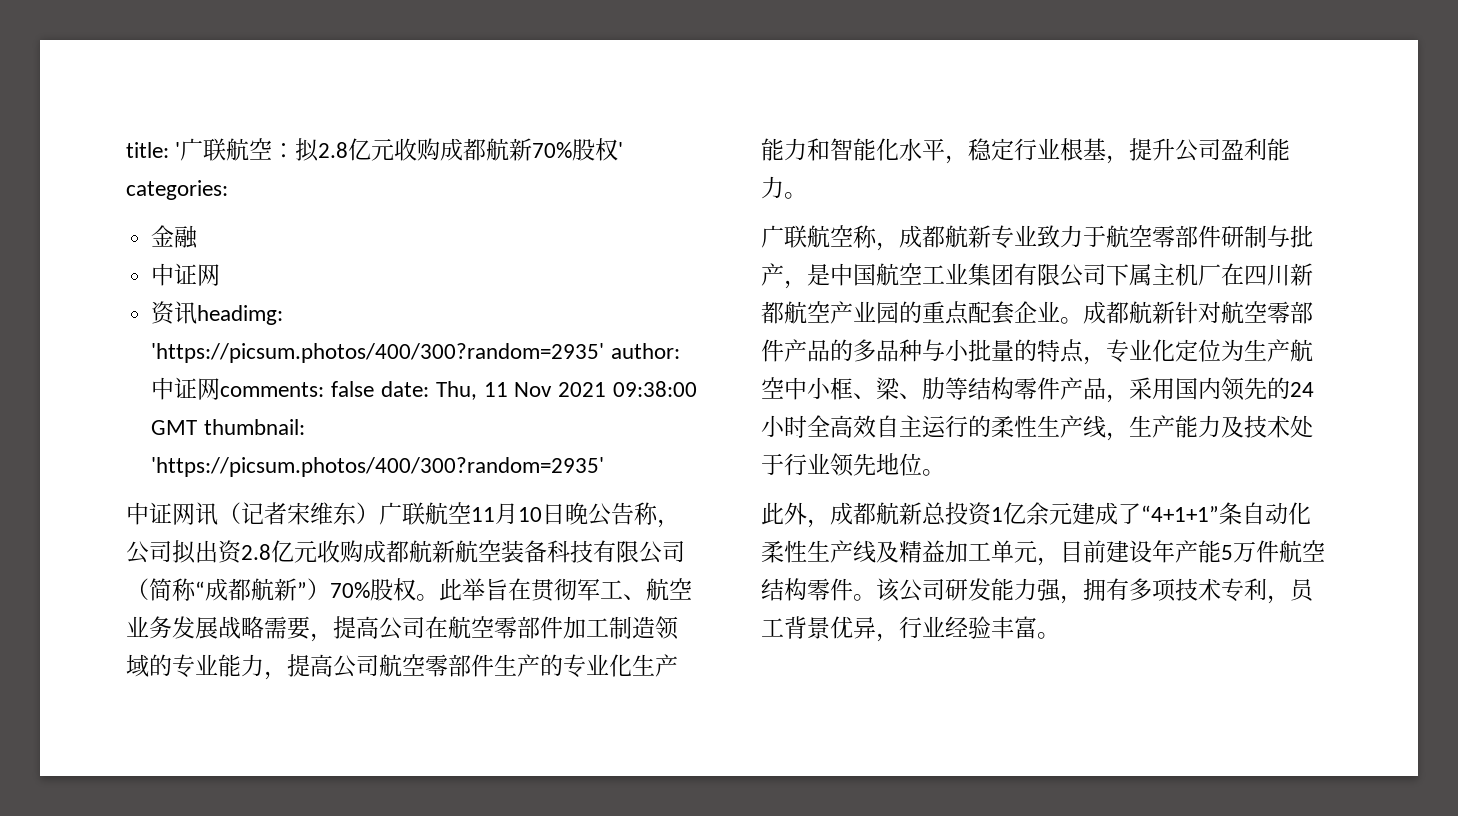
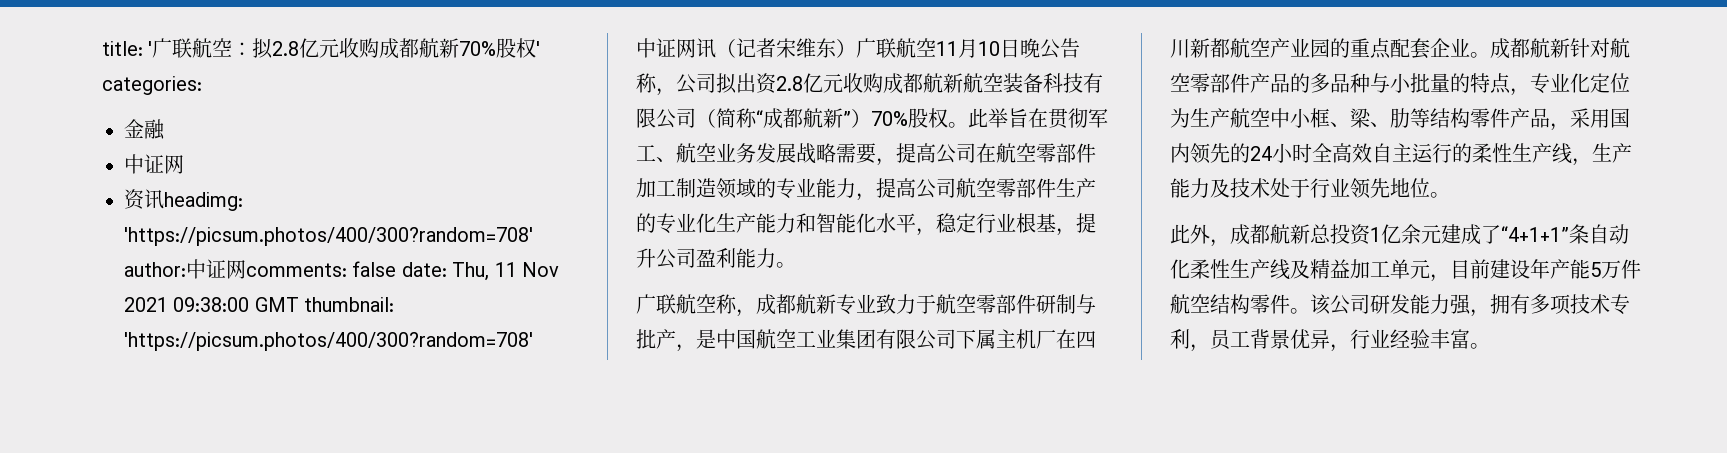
- 资讯headimg: 'https://picsum.photos/400/300?random=2935' author:中证网comments: false date: Thu, 11 Nov 2021 09:38:00 GMT thumbnail: 'https://picsum.photos/400/300?random=2935'
+ 资讯headimg: 'https://picsum.photos/400/300?random=708' author:中证网comments: false date: Thu, 11 Nov 2021 09:38:00 GMT thumbnail: 'https://picsum.photos/400/300?random=708'

